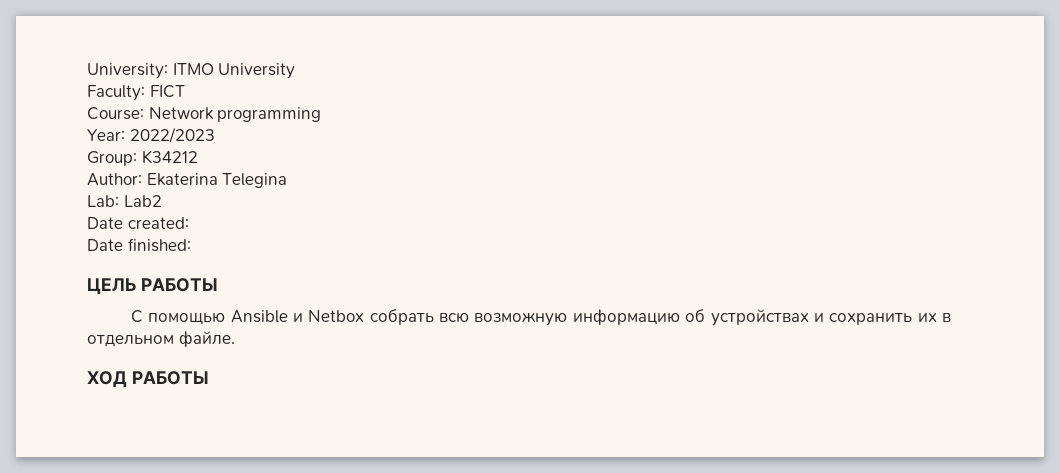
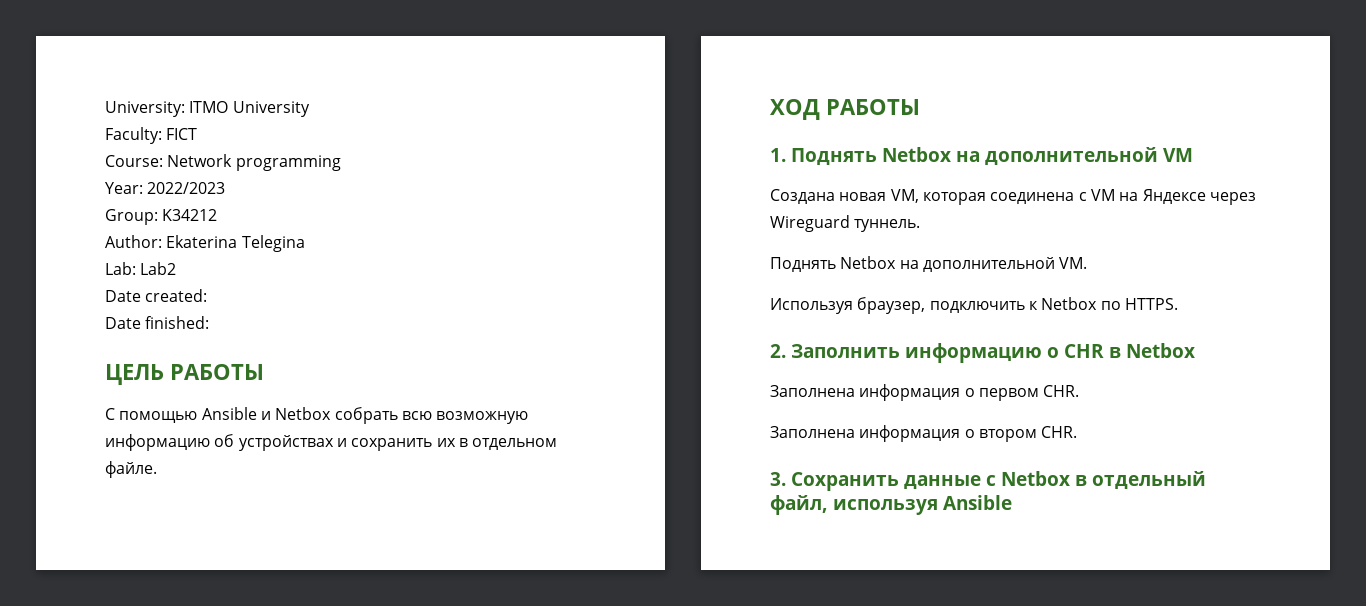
+ 1. Поднять Netbox на дополнительной VM
+ Создана новая VM, которая соединена с VM на Яндексе через Wireguard туннель.
+ Поднять Netbox на дополнительной VM.
+ Используя браузер, подключить к Netbox по HTTPS.
+ 2. Заполнить информацию о CHR в Netbox
+ Заполнена информация о первом CHR.
+ Заполнена информация о втором CHR.
+ 3. Сохранить данные с Netbox в отдельный файл, используя Ansible

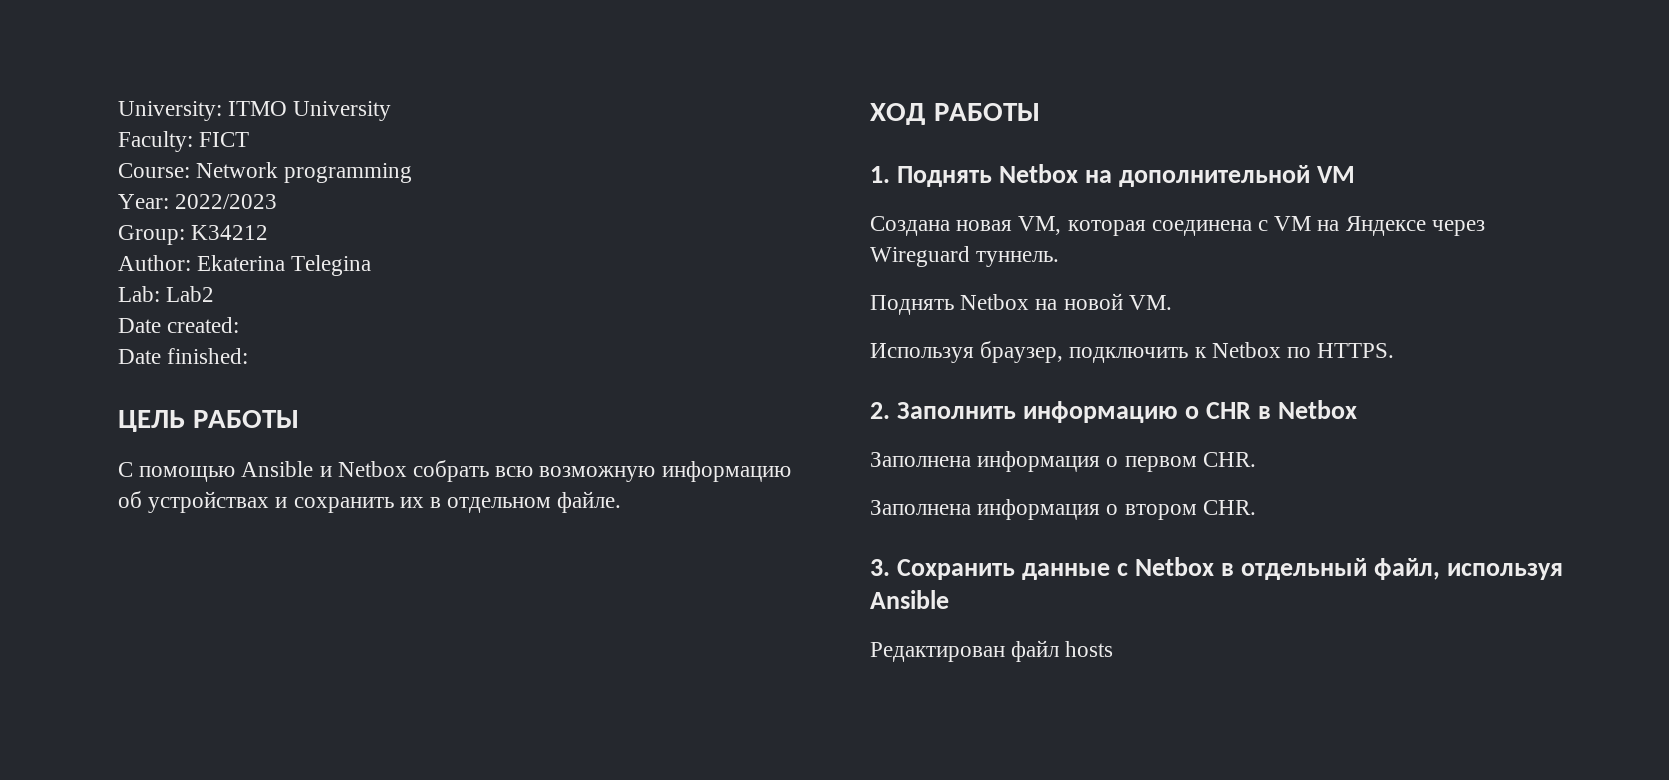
- Поднять Netbox на дополнительной VM.
+ Поднять Netbox на новой VM.
+ Редактирован файл hosts

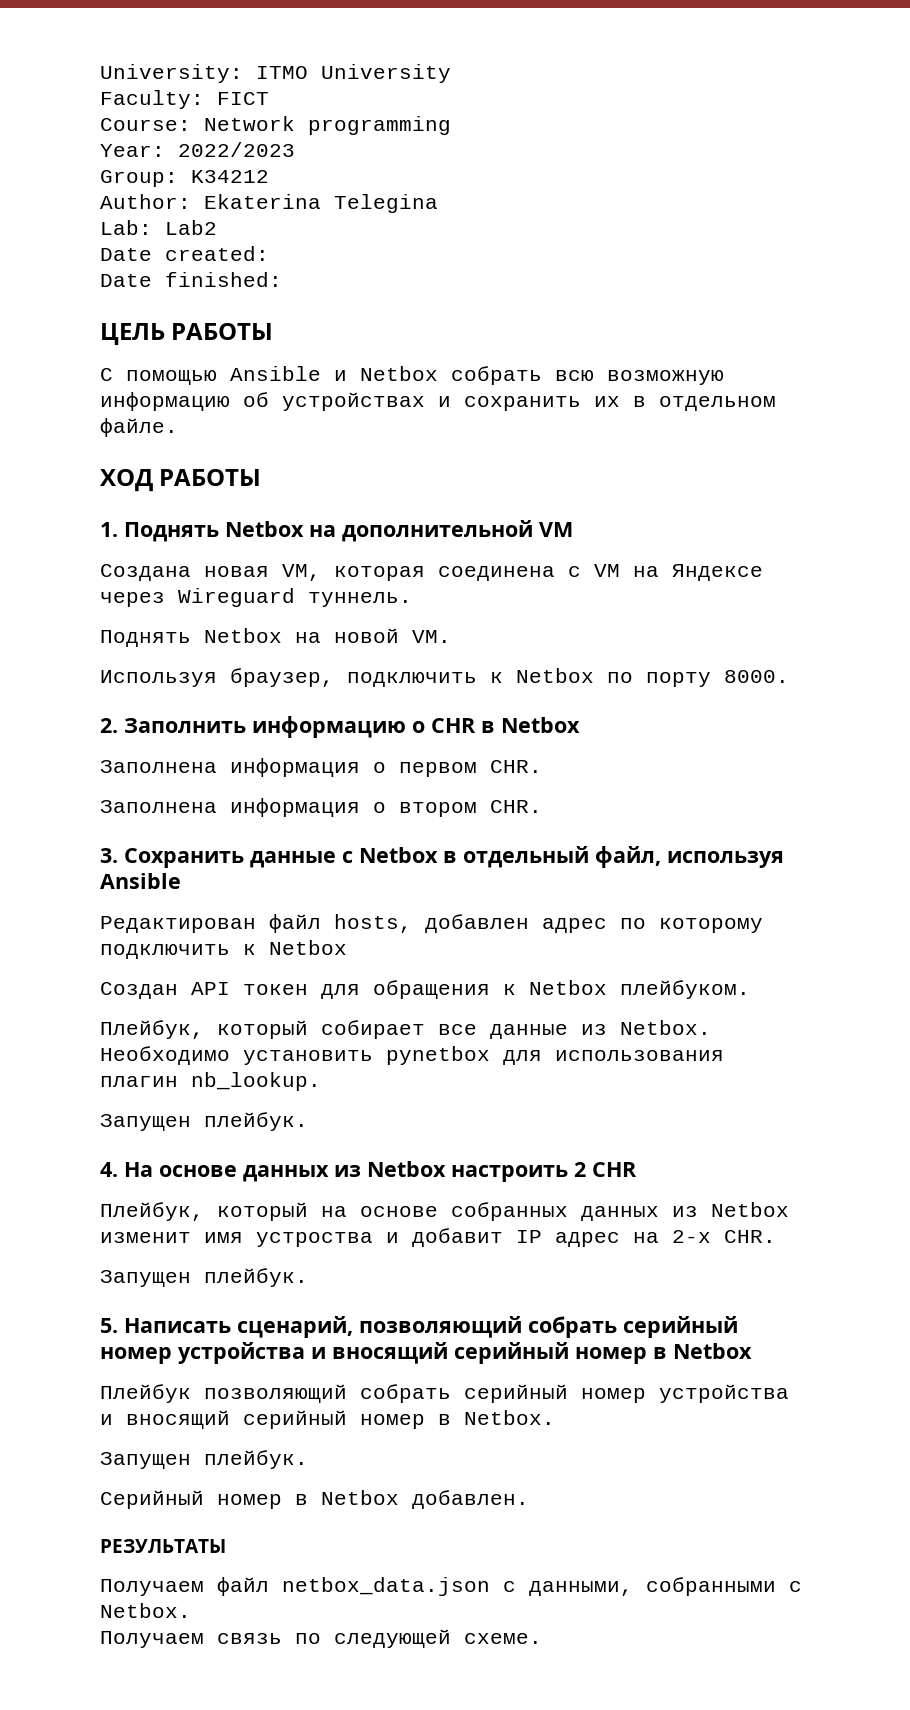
- Используя браузер, подключить к Netbox по HTTPS.
+ Используя браузер, подключить к Netbox по порту 8000.
- Редактирован файл hosts
+ Редактирован файл hosts, добавлен адрес по которому подключить к Netbox
+ Создан API токен для обращения к Netbox плейбуком.
+ Плейбук, который собирает все данные из Netbox. Необходимо установить pynetbox для использования плагин nb_lookup.
+ Запущен плейбук.
+ 4. На основе данных из Netbox настроить 2 CHR
+ Плейбук, который на основе собранных данных из Netbox изменит имя устроства и добавит IP адрес на 2-х CHR.
+ Запущен плейбук.
+ 5. Написать сценарий, позволяющий собрать серийный номер устройства и вносящий серийный номер в Netbox
+ Плейбук позволяющий собрать серийный номер устройства и вносящий серийный номер в Netbox.
+ Запущен плейбук.
+ Серийный номер в Netbox добавлен.
+ РЕЗУЛЬТАТЫ
+ Получаем файл netbox_data.json с данными, собранными с Netbox.
+ Получаем связь по следующей схеме.

